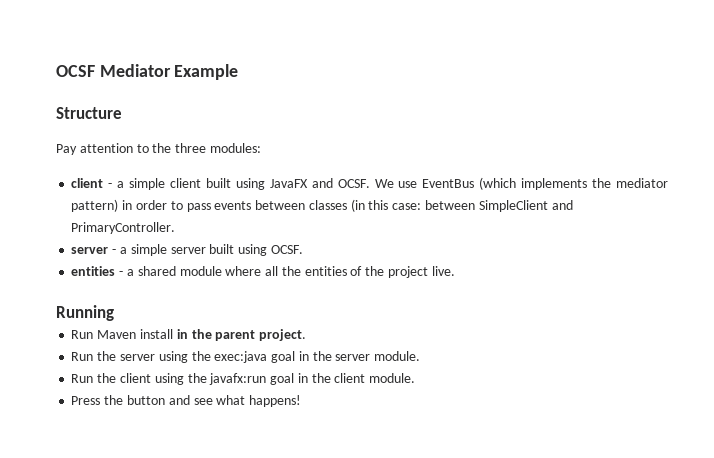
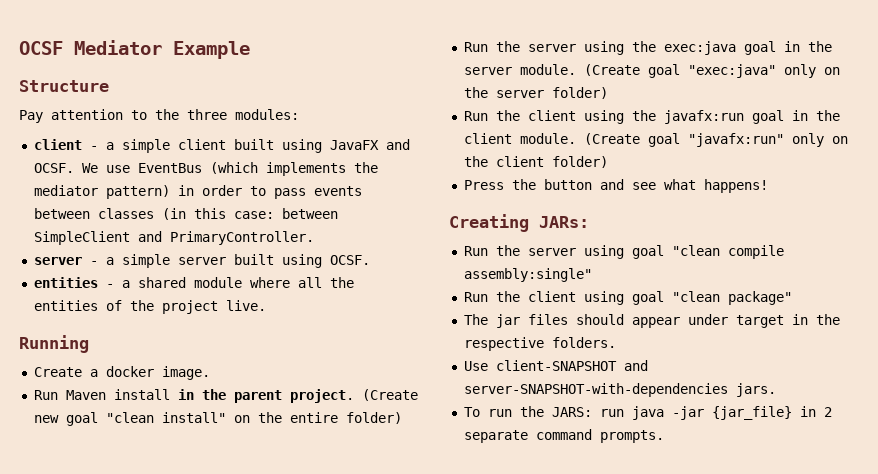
+ Create a docker image.
+ (Create new goal "clean install" on the entire folder)
+ (Create goal "exec:java" only on the server folder)
+ (Create goal "javafx:run" only on the client folder)
+ Creating JARs:
+ Run the server using goal "clean compile assembly:single"
+ Run the client using goal "clean package"
+ The jar files should appear under target in the respective folders.
+ Use client-SNAPSHOT and server-SNAPSHOT-with-dependencies jars.
+ To run the JARS: run java -jar {jar_file} in 2 separate command prompts.

